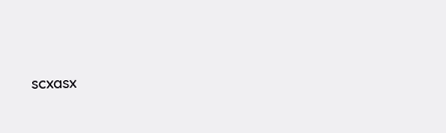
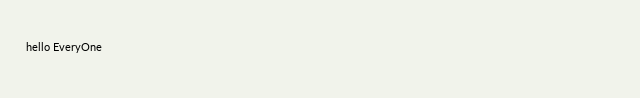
- scxasx
+ hello EveryOne

